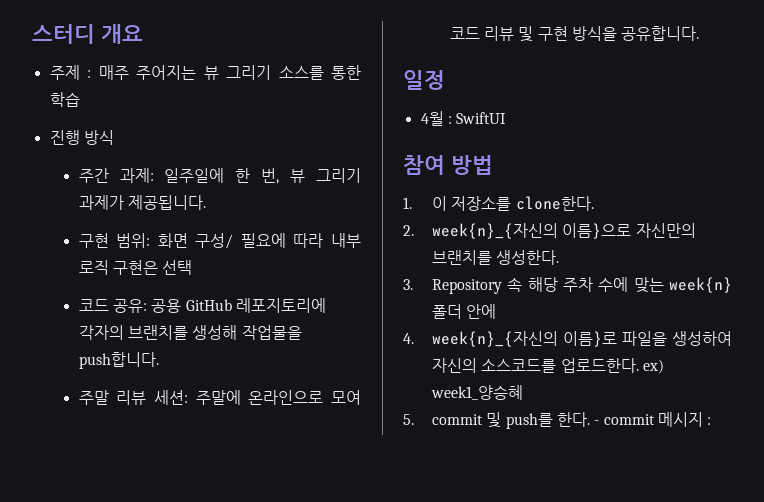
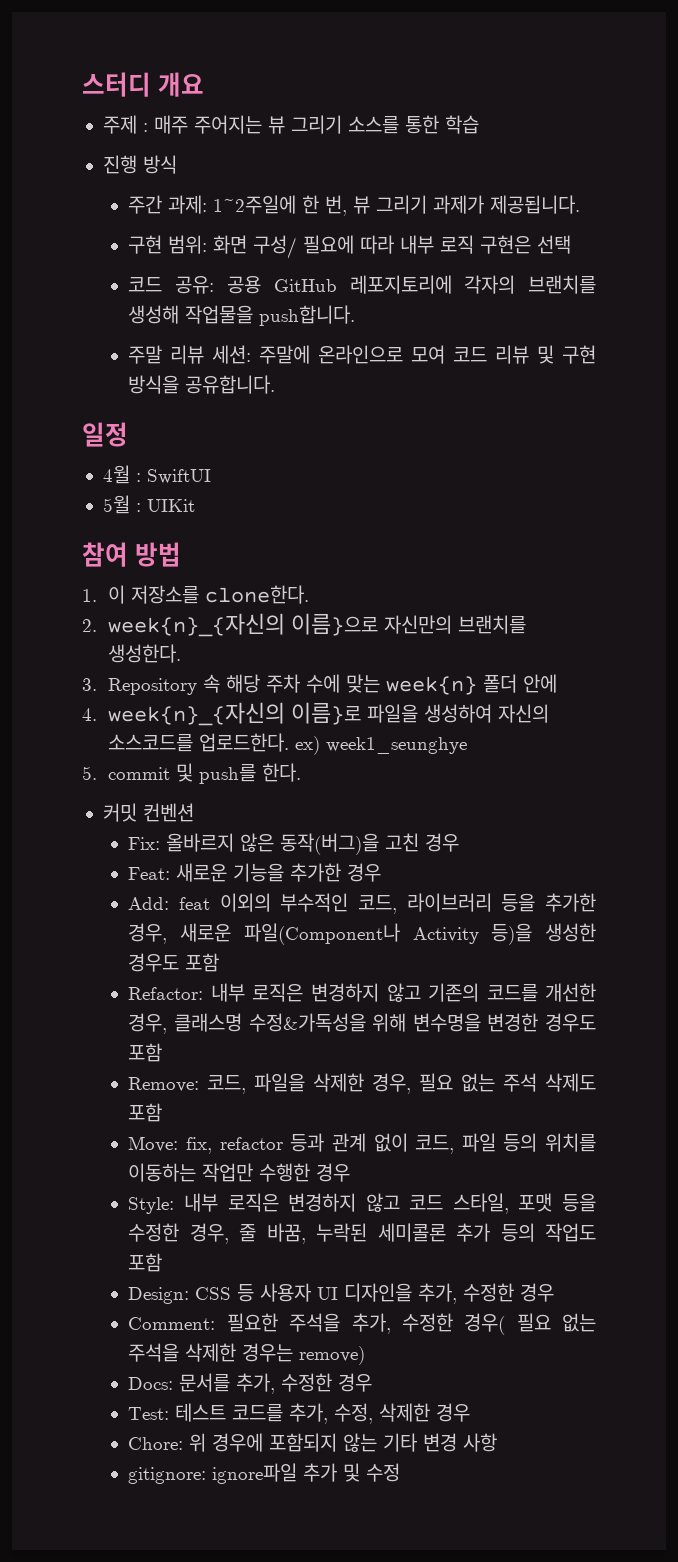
- 주간 과제: 일주일에 한 번, 뷰 그리기 과제가 제공됩니다.
+ 주간 과제: 1~2주일에 한 번, 뷰 그리기 과제가 제공됩니다.
+ 5월 : UIKit
- 4. week{n}_{자신의 이름}로 파일을 생성하여 자신의 소스코드를 업로드한다. ex) week1_양승혜
+ 4. week{n}_{자신의 이름}로 파일을 생성하여 자신의 소스코드를 업로드한다. ex) week1_seunghye
- 5. commit 및 push를 한다. - commit 메시지 :
+ 5. commit 및 push를 한다.
+ 커밋 컨벤션
+ Fix: 올바르지 않은 동작(버그)을 고친 경우
+ Feat: 새로운 기능을 추가한 경우
+ Add: feat 이외의 부수적인 코드, 라이브러리 등을 추가한 경우, 새로운 파일(Component나 Activity 등)을 생성한 경우도 포함
+ Refactor: 내부 로직은 변경하지 않고 기존의 코드를 개선한 경우, 클래스명 수정&가독성을 위해 변수명을 변경한 경우도 포함
+ Remove: 코드, 파일을 삭제한 경우, 필요 없는 주석 삭제도 포함
+ Move: fix, refactor 등과 관계 없이 코드, 파일 등의 위치를 이동하는 작업만 수행한 경우
+ Style: 내부 로직은 변경하지 않고 코드 스타일, 포맷 등을 수정한 경우, 줄 바꿈, 누락된 세미콜론 추가 등의 작업도 포함
+ Design: CSS 등 사용자 UI 디자인을 추가, 수정한 경우
+ Comment: 필요한 주석을 추가, 수정한 경우( 필요 없는 주석을 삭제한 경우는 remove)
+ Docs: 문서를 추가, 수정한 경우
+ Test: 테스트 코드를 추가, 수정, 삭제한 경우
+ Chore: 위 경우에 포함되지 않는 기타 변경 사항
+ gitignore: ignore파일 추가 및 수정

